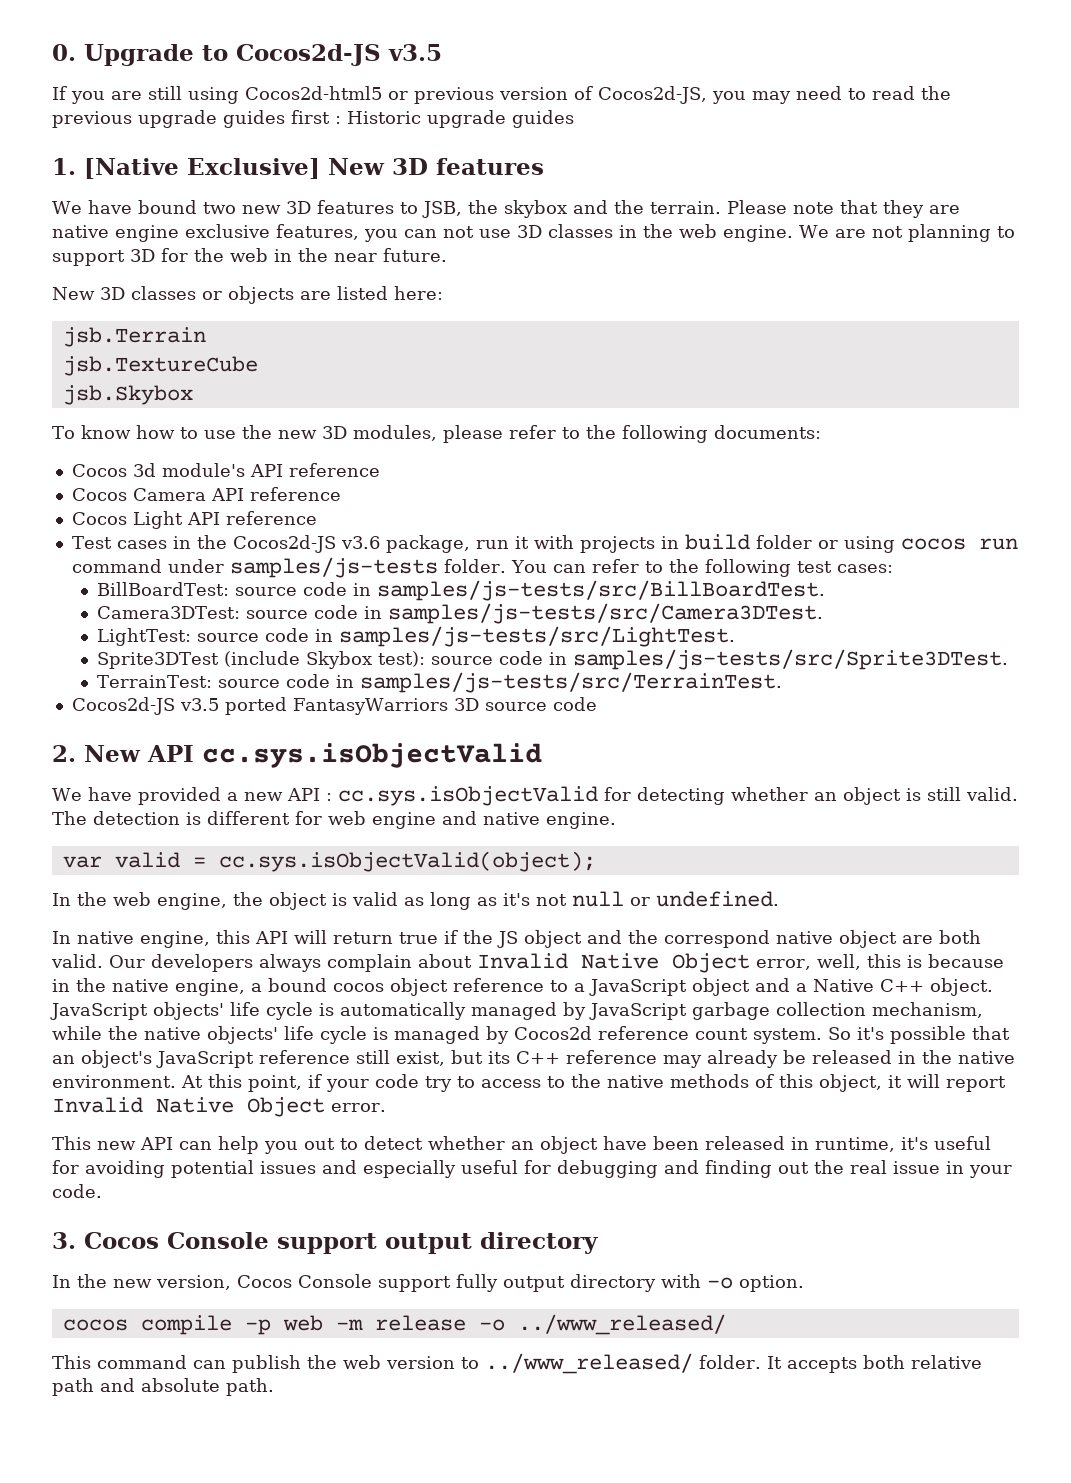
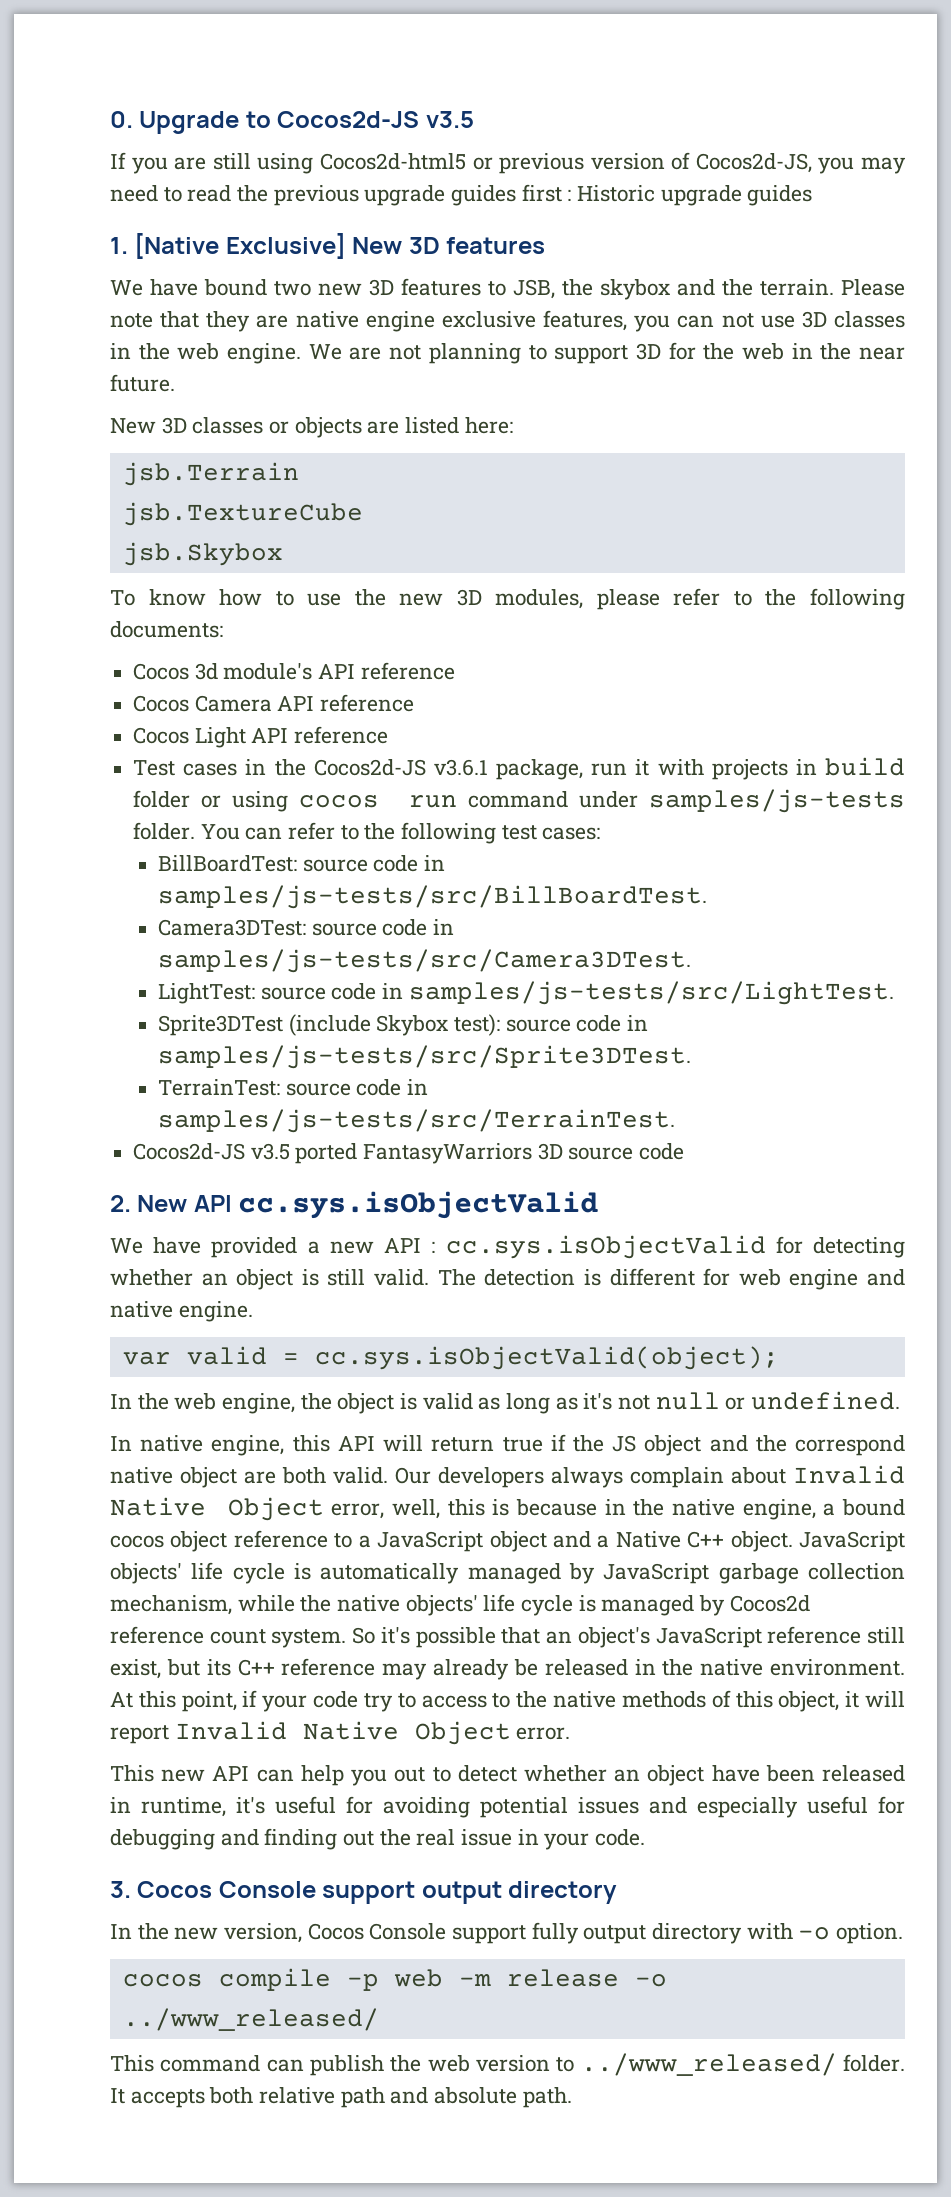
- Test cases in the Cocos2d-JS v3.6 package, run it with projects in build folder or using cocos run command under samples/js-tests folder.
+ Test cases in the Cocos2d-JS v3.6.1 package, run it with projects in build folder or using cocos run command under samples/js-tests folder.

